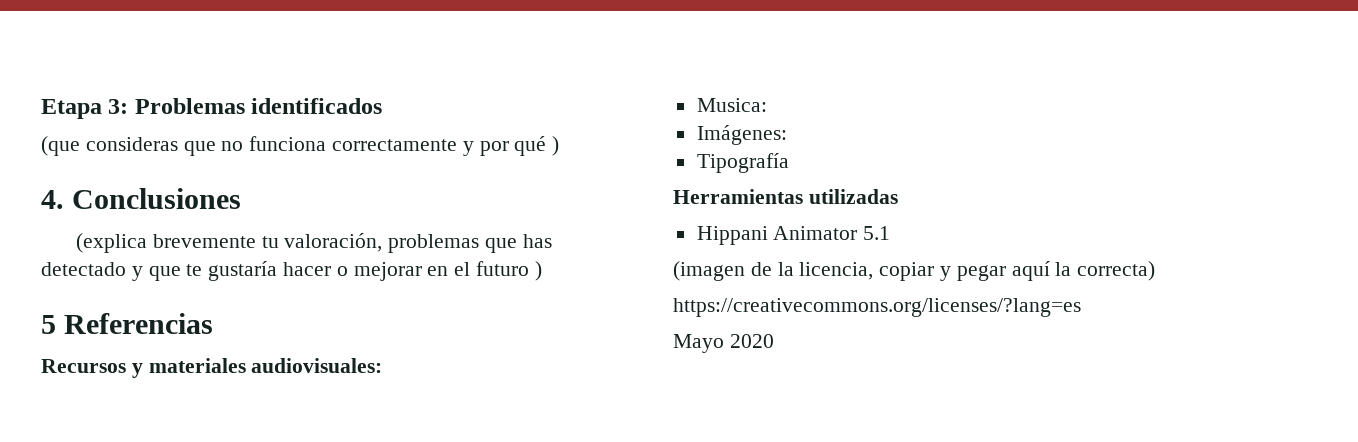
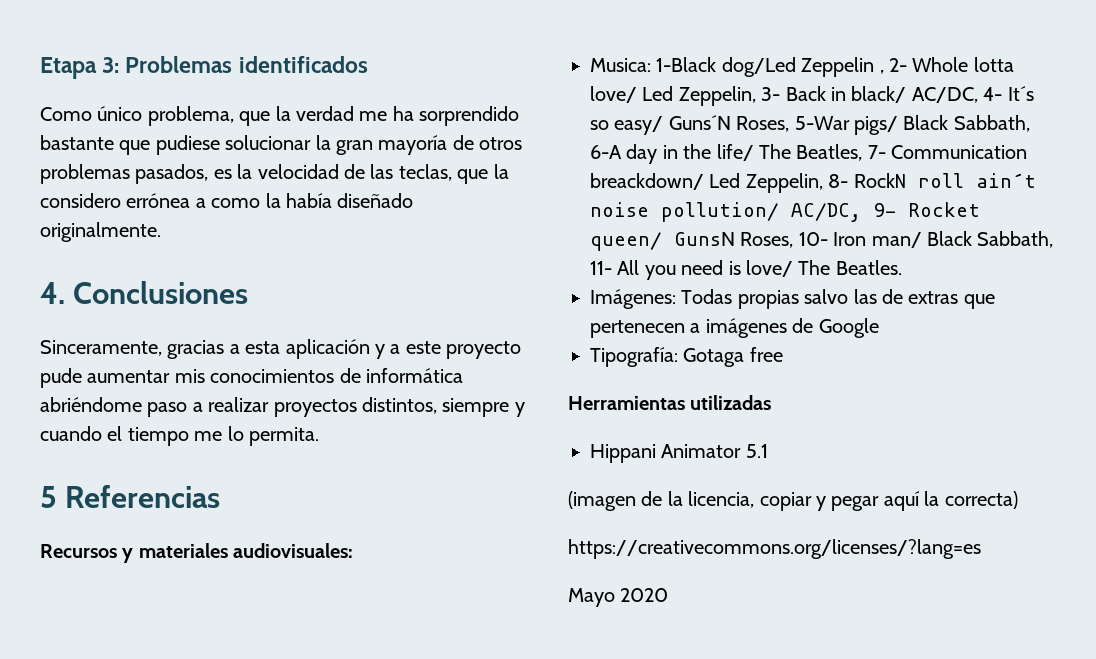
- (que consideras que no funciona correctamente y por qué )
+ Como único problema, que la verdad me ha sorprendido bastante que pudiese solucionar la gran mayoría de otros problemas pasados, es la velocidad de las teclas, que la considero errónea a como la había diseñado originalmente.
  4. Conclusiones
- (explica brevemente tu valoración, problemas que has detectado y que te gustaría hacer o mejorar en el futuro )
+ Sinceramente, gracias a esta aplicación y a este proyecto pude aumentar mis conocimientos de informática abriéndome paso a realizar proyectos distintos, siempre y cuando el tiempo me lo permita.
- Musica:
- Imágenes:
- Tipografía
+ Musica: 1-Black dog/Led Zeppelin , 2- Whole lotta love/ Led Zeppelin, 3- Back in black/ AC/DC, 4- It´s so easy/ Guns´N Roses, 5-War pigs/ Black Sabbath, 6-A day in the life/ The Beatles, 7- Communication breackdown/ Led Zeppelin, 8- RockN roll ain´t noise pollution/ AC/DC, 9- Rocket queen/ GunsN Roses, 10- Iron man/ Black Sabbath, 11- All you need is love/ The Beatles.
+ Imágenes: Todas propias salvo las de extras que pertenecen a imágenes de Google
+ Tipografía: Gotaga free

